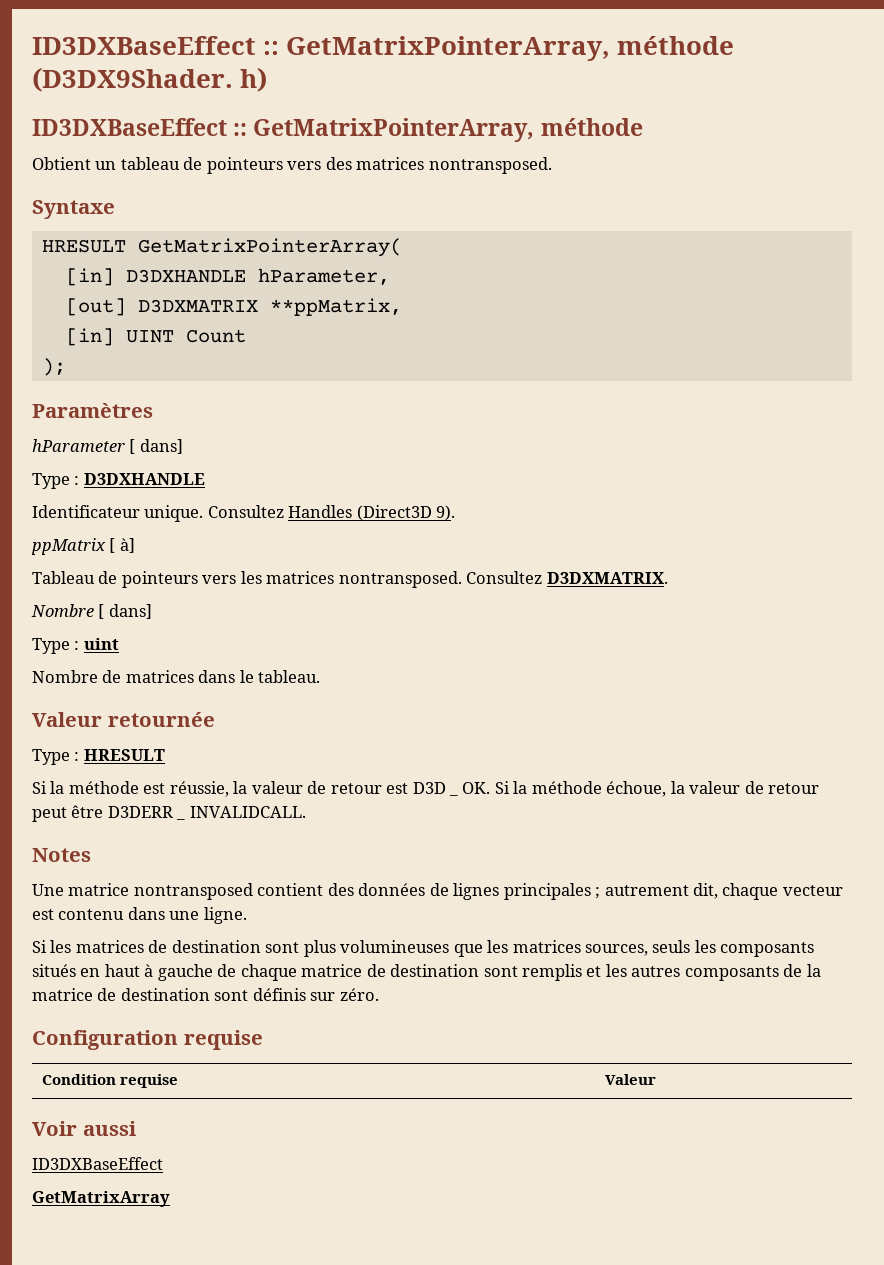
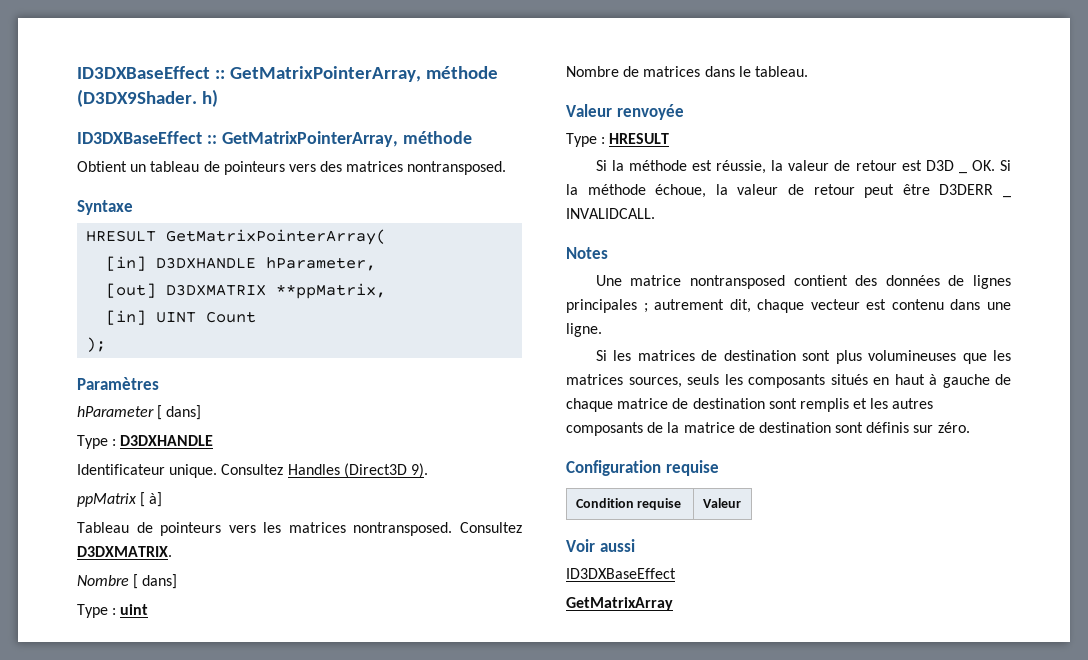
- Valeur retournée
+ Valeur renvoyée

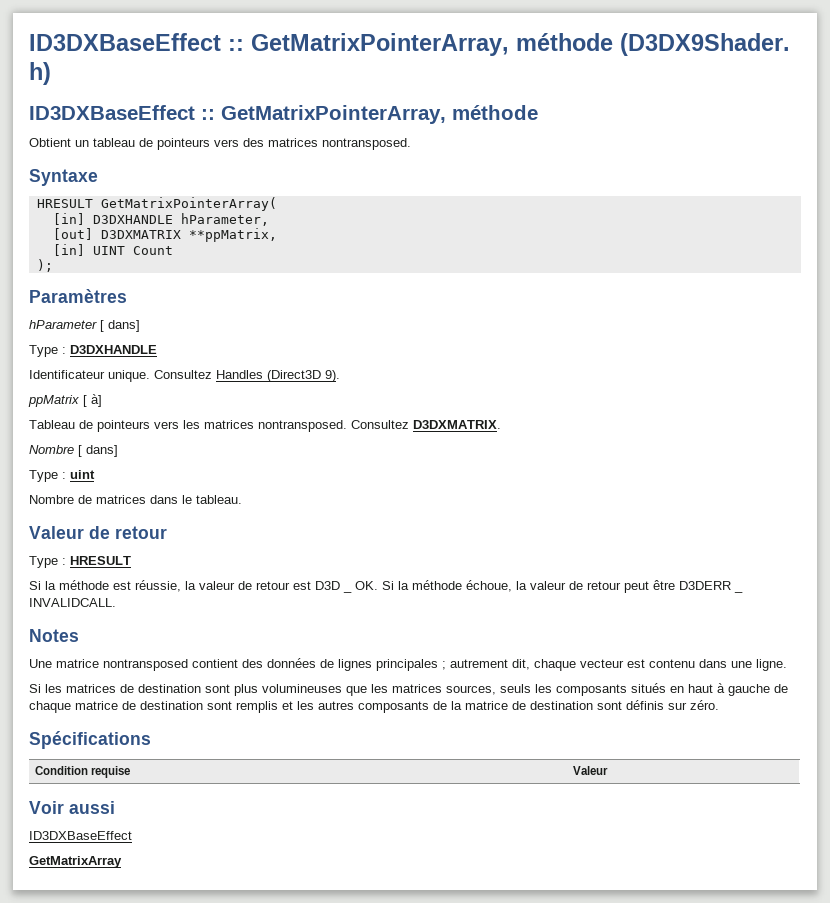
- Valeur renvoyée
+ Valeur de retour
- Configuration requise
+ Spécifications

